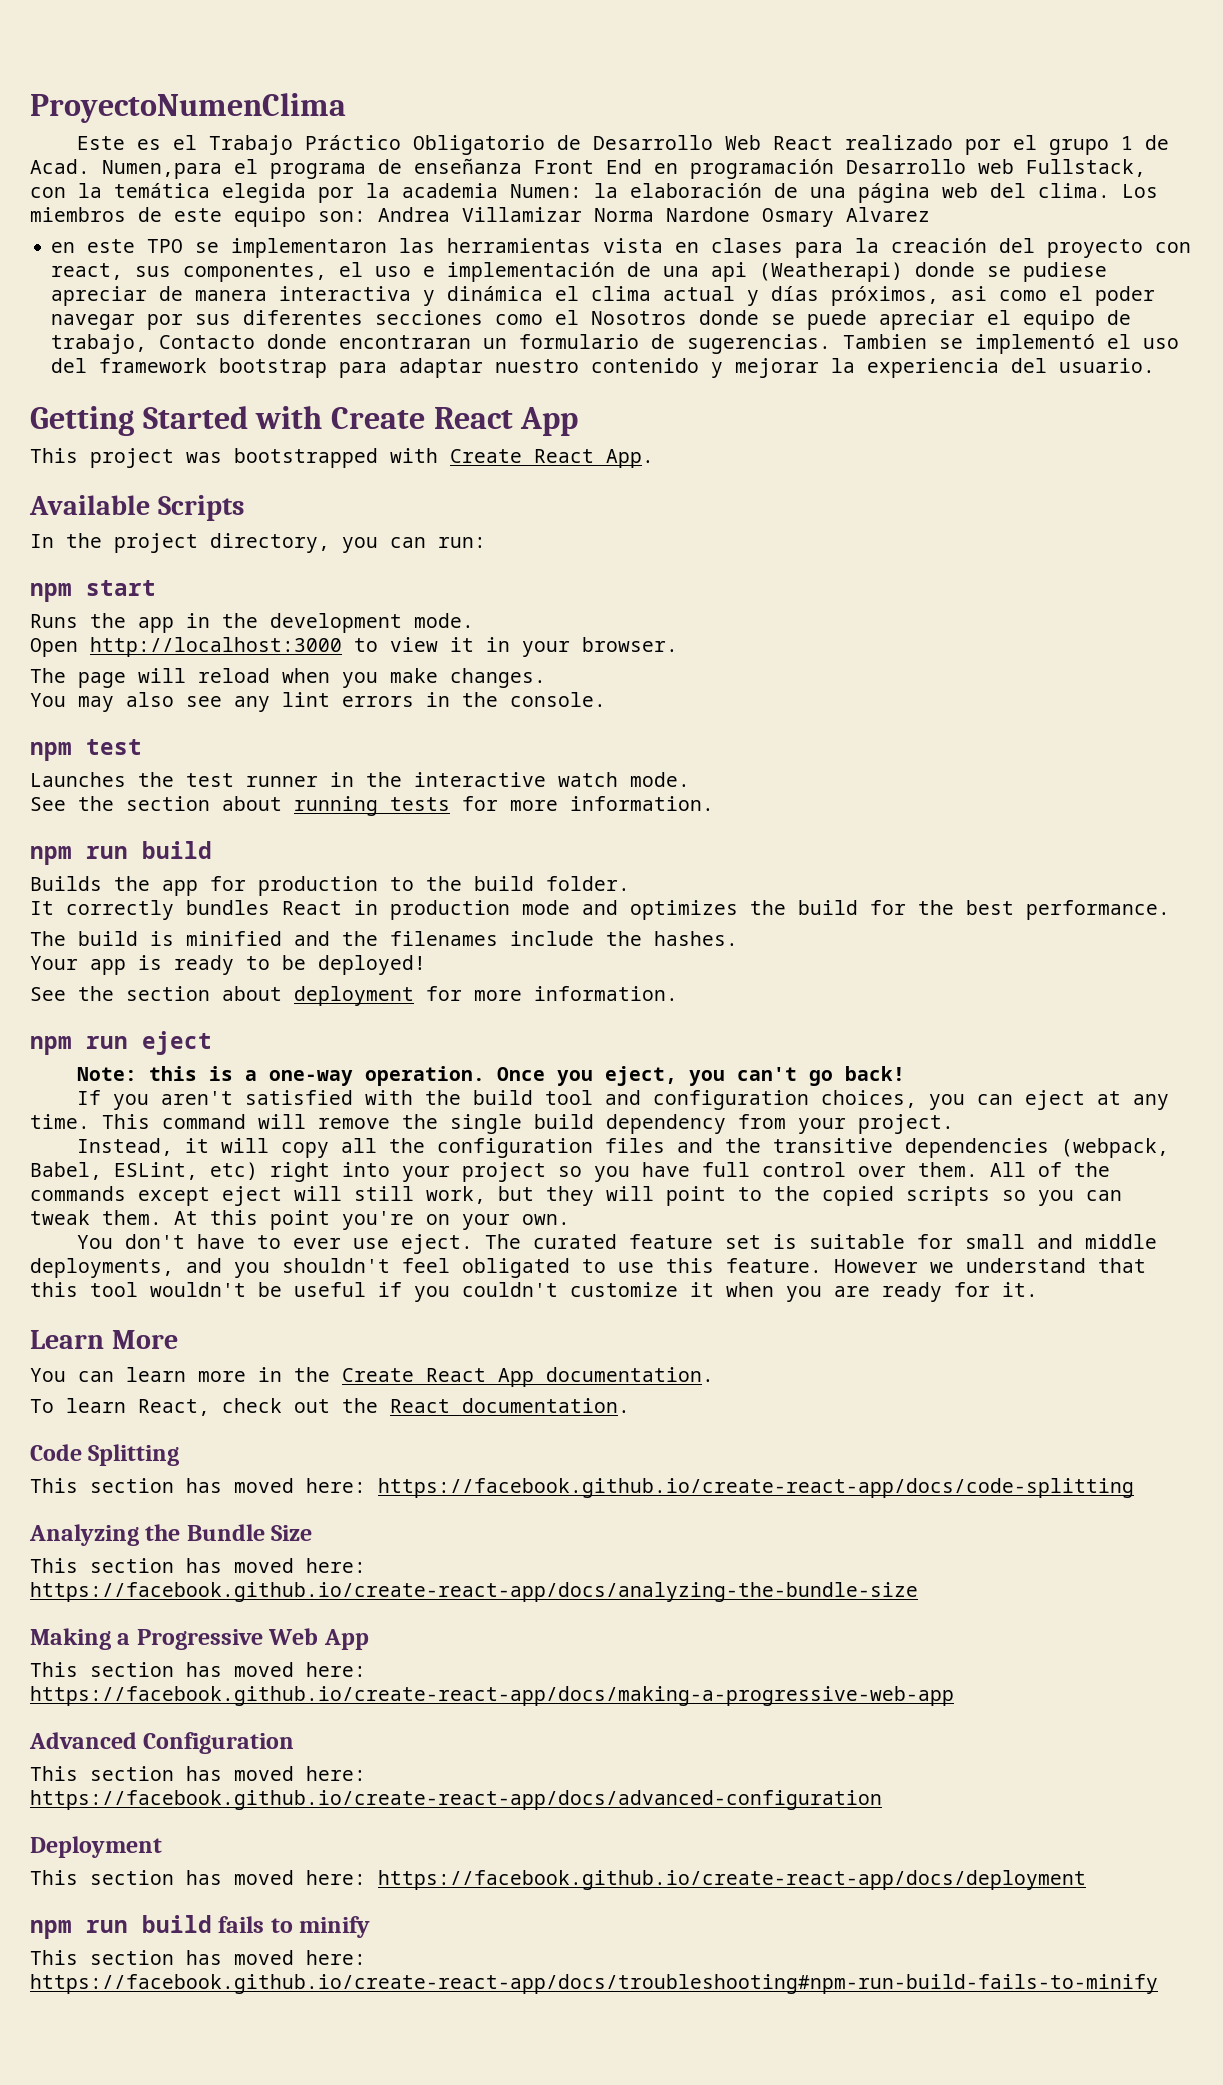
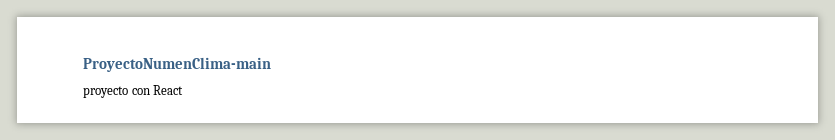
- ProyectoNumenClima
- Este es el Trabajo Práctico Obligatorio de Desarrollo Web React realizado por el grupo 1 de Acad. Numen,para el programa de enseñanza Front End en programación Desarrollo web Fullstack, con la temática elegida por la academia Numen: la elaboración de una página web del clima. Los miembros de este equipo son: Andrea Villamizar Norma Nardone Osmary Alvarez
- en este TPO se implementaron las herramientas vista en clases para la creación del proyecto con react, sus componentes, el uso e implementación de una api (Weatherapi) donde se pudiese apreciar de manera interactiva y dinámica el clima actual y días próximos, asi como el poder navegar por sus diferentes secciones como el Nosotros donde se puede apreciar el equipo de trabajo, Contacto donde encontraran un formulario de sugerencias. Tambien se implementó el uso del framework bootstrap para adaptar nuestro contenido y mejorar la experiencia del usuario.
- Getting Started with Create React App
- This project was bootstrapped with Create React App.
- Available Scripts
- In the project directory, you can run:
- npm start
- Runs the app in the development mode.
- Open http://localhost:3000 to view it in your browser.
- The page will reload when you make changes.
- You may also see any lint errors in the console.
- npm test
- Launches the test runner in the interactive watch mode.
- See the section about running tests for more information.
- npm run build
- Builds the app for production to the build folder.
- It correctly bundles React in production mode and optimizes the build for the best performance.
- The build is minified and the filenames include the hashes.
- Your app is ready to be deployed!
- See the section about deployment for more information.
- npm run eject
- Note: this is a one-way operation. Once you eject, you can't go back!
- If you aren't satisfied with the build tool and configuration choices, you can eject at any time. This command will remove the single build dependency from your project.
- Instead, it will copy all the configuration files and the transitive dependencies (webpack, Babel, ESLint, etc) right into your project so you have full control over them. All of the commands except eject will still work, but they will point to the copied scripts so you can tweak them. At this point you're on your own.
- You don't have to ever use eject. The curated feature set is suitable for small and middle deployments, and you shouldn't feel obligated to use this feature. However we understand that this tool wouldn't be useful if you couldn't customize it when you are ready for it.
- Learn More
- You can learn more in the Create React App documentation.
- To learn React, check out the React documentation.
- Code Splitting
- This section has moved here: https://facebook.github.io/create-react-app/docs/code-splitting
- Analyzing the Bundle Size
- This section has moved here: https://facebook.github.io/create-react-app/docs/analyzing-the-bundle-size
- Making a Progressive Web App
- This section has moved here: https://facebook.github.io/create-react-app/docs/making-a-progressive-web-app
- Advanced Configuration
- This section has moved here: https://facebook.github.io/create-react-app/docs/advanced-configuration
- Deployment
- This section has moved here: https://facebook.github.io/create-react-app/docs/deployment
- npm run build fails to minify
- This section has moved here: https://facebook.github.io/create-react-app/docs/troubleshooting#npm-run-build-fails-to-minify
+ ProyectoNumenClima-main
+ proyecto con React

